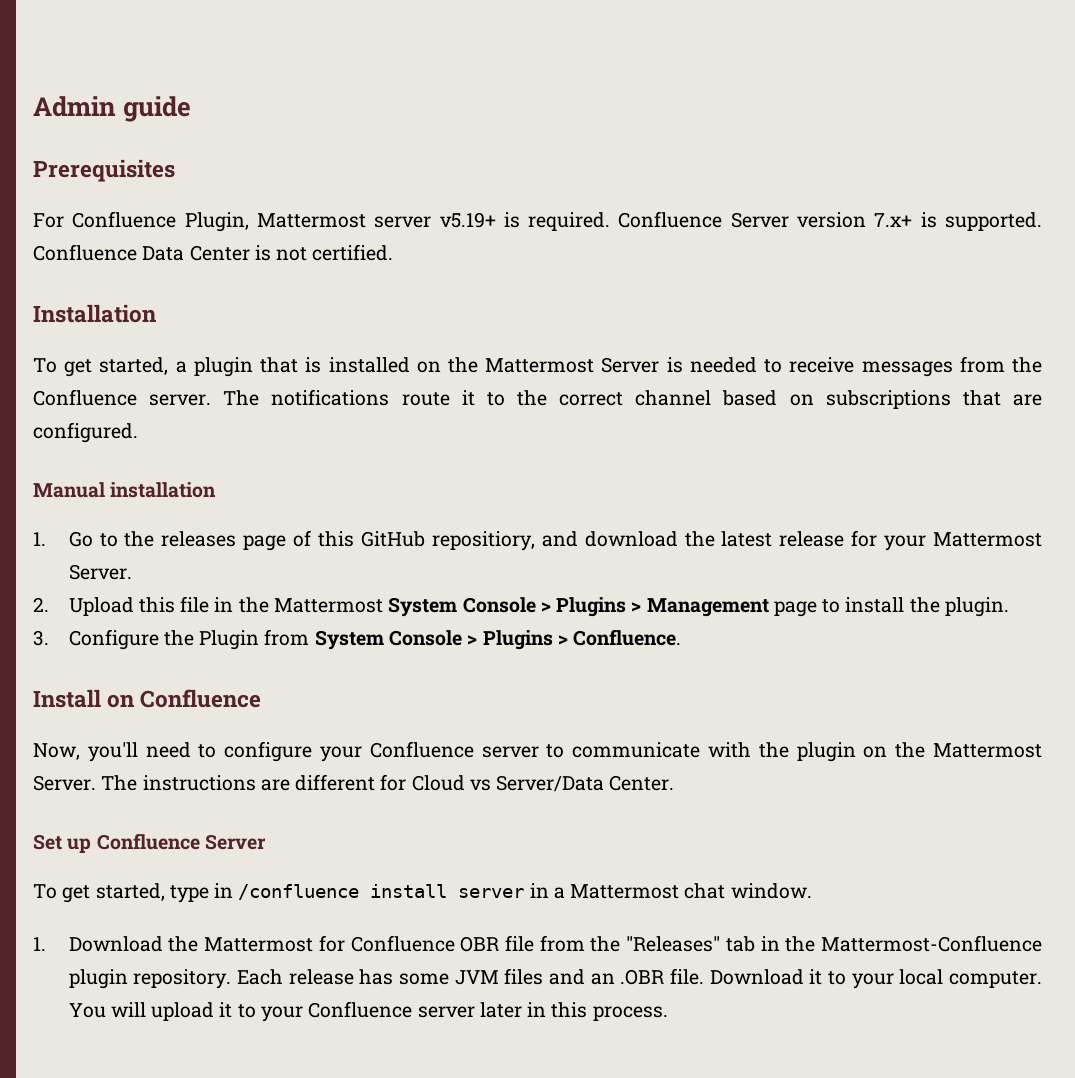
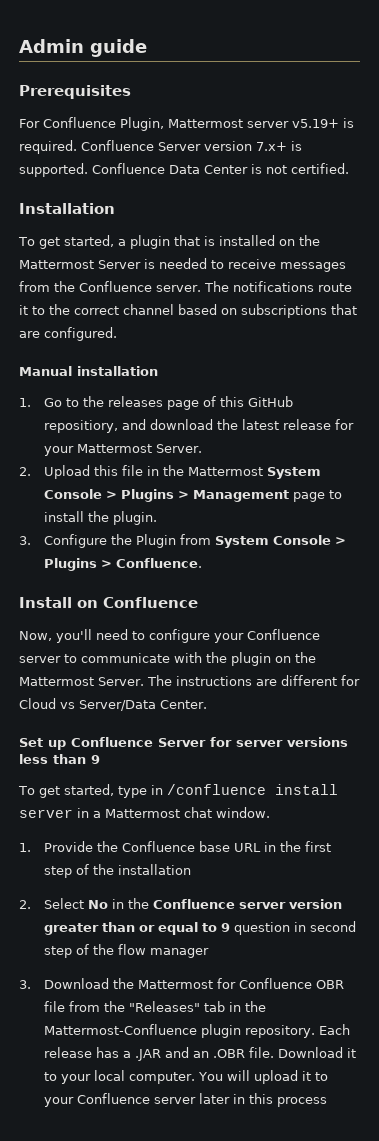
- Set up Confluence Server
+ Set up Confluence Server for server versions less than 9
- 1. Download the Mattermost for Confluence OBR file from the "Releases" tab in the Mattermost-Confluence plugin repository.
+ 1. Provide the Confluence base URL in the first step of the installation
+ 2. Select No in the Confluence server version greater than or equal to 9 question in second step of the flow manager
+ 3. Download the Mattermost for Confluence OBR file from the "Releases" tab in the Mattermost-Confluence plugin repository.
- Each release has some JVM files and an .OBR file.
+ Each release has a .JAR and an .OBR file.
- You will upload it to your Confluence server later in this process.
+ You will upload it to your Confluence server later in this process

